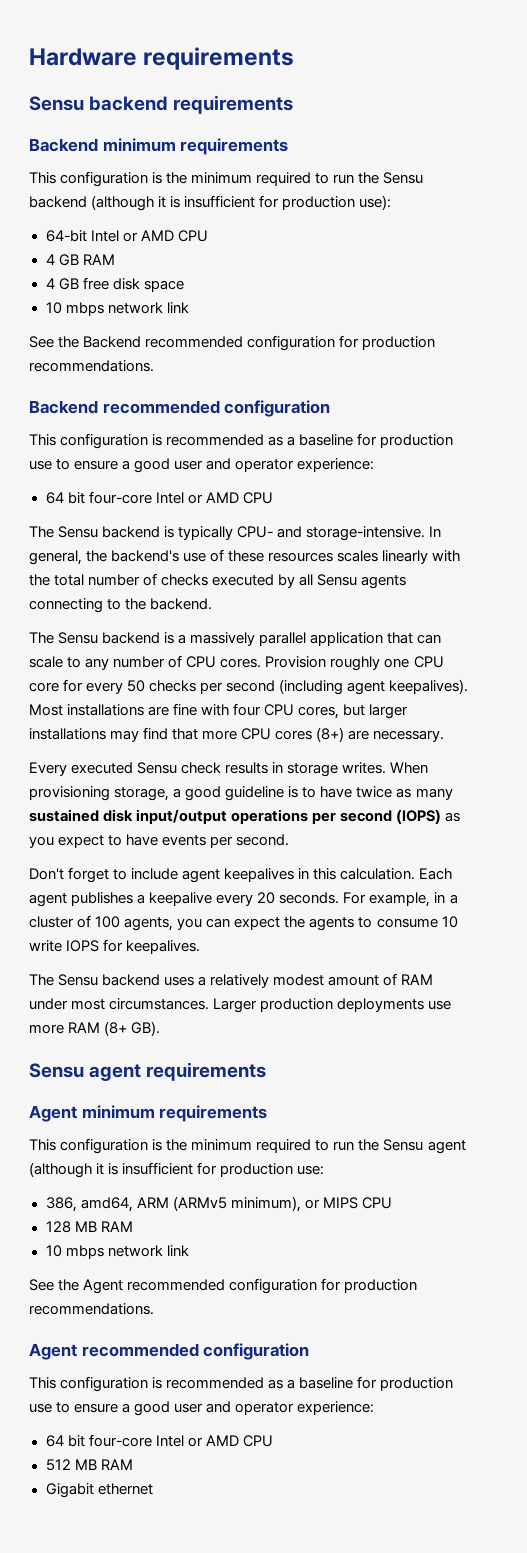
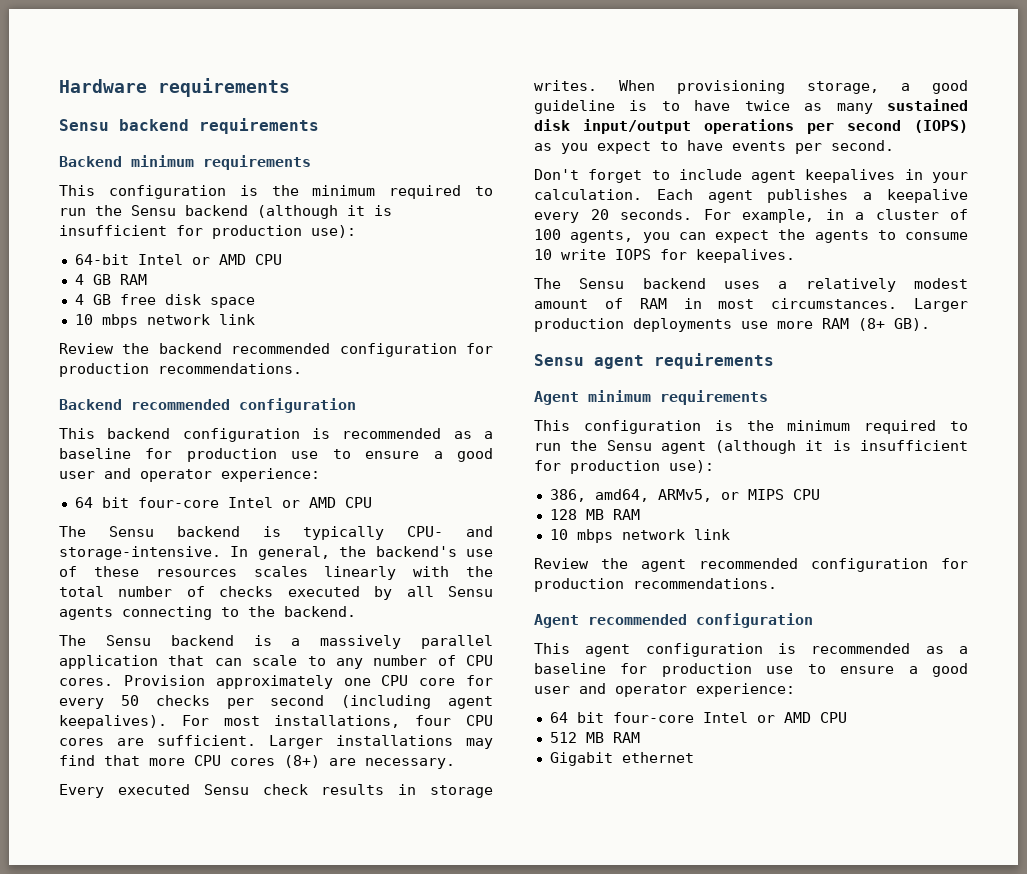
- See the Backend recommended configuration for production recommendations.
+ Review the backend recommended configuration for production recommendations.
  Backend recommended configuration
- This configuration is recommended as a baseline for production use to ensure a good user and operator experience:
+ This backend configuration is recommended as a baseline for production use to ensure a good user and operator experience:
- Provision roughly one CPU core for every 50 checks per second (including agent keepalives).
+ Provision approximately one CPU core for every 50 checks per second (including agent keepalives).
- Most installations are fine with four CPU cores, but larger installations may find that more CPU cores (8+) are necessary.
+ For most installations, four CPU cores are sufficient. Larger installations may find that more CPU cores (8+) are necessary.
- Don't forget to include agent keepalives in this calculation.
+ Don't forget to include agent keepalives in your calculation.
- The Sensu backend uses a relatively modest amount of RAM under most circumstances.
+ The Sensu backend uses a relatively modest amount of RAM in most circumstances.
- This configuration is the minimum required to run the Sensu agent (although it is insufficient for production use:
+ This configuration is the minimum required to run the Sensu agent (although it is insufficient for production use):
- 386, amd64, ARM (ARMv5 minimum), or MIPS CPU
+ 386, amd64, ARMv5, or MIPS CPU
- See the Agent recommended configuration for production recommendations.
+ Review the agent recommended configuration for production recommendations.
  Agent recommended configuration
- This configuration is recommended as a baseline for production use to ensure a good user and operator experience:
+ This agent configuration is recommended as a baseline for production use to ensure a good user and operator experience:

